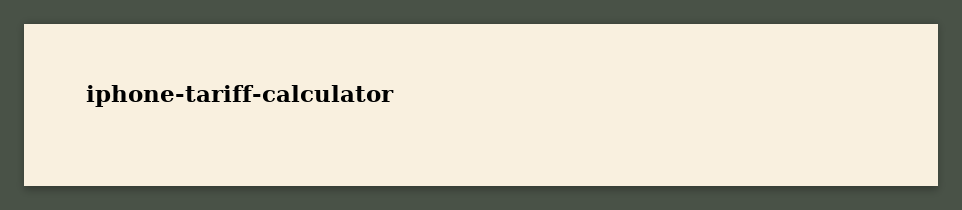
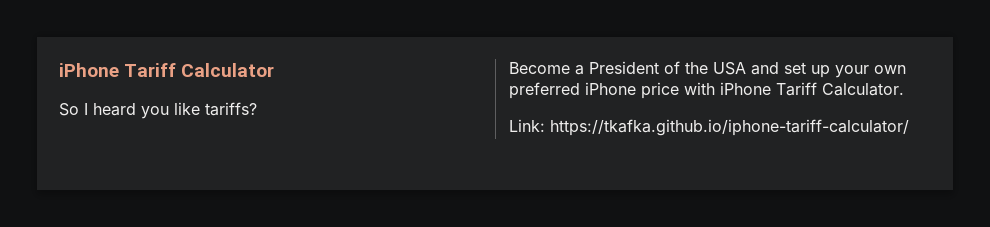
- iphone-tariff-calculator
+ iPhone Tariff Calculator
+ So I heard you like tariffs?
+ Become a President of the USA and set up your own preferred iPhone price with iPhone Tariff Calculator.
+ Link: https://tkafka.github.io/iphone-tariff-calculator/

